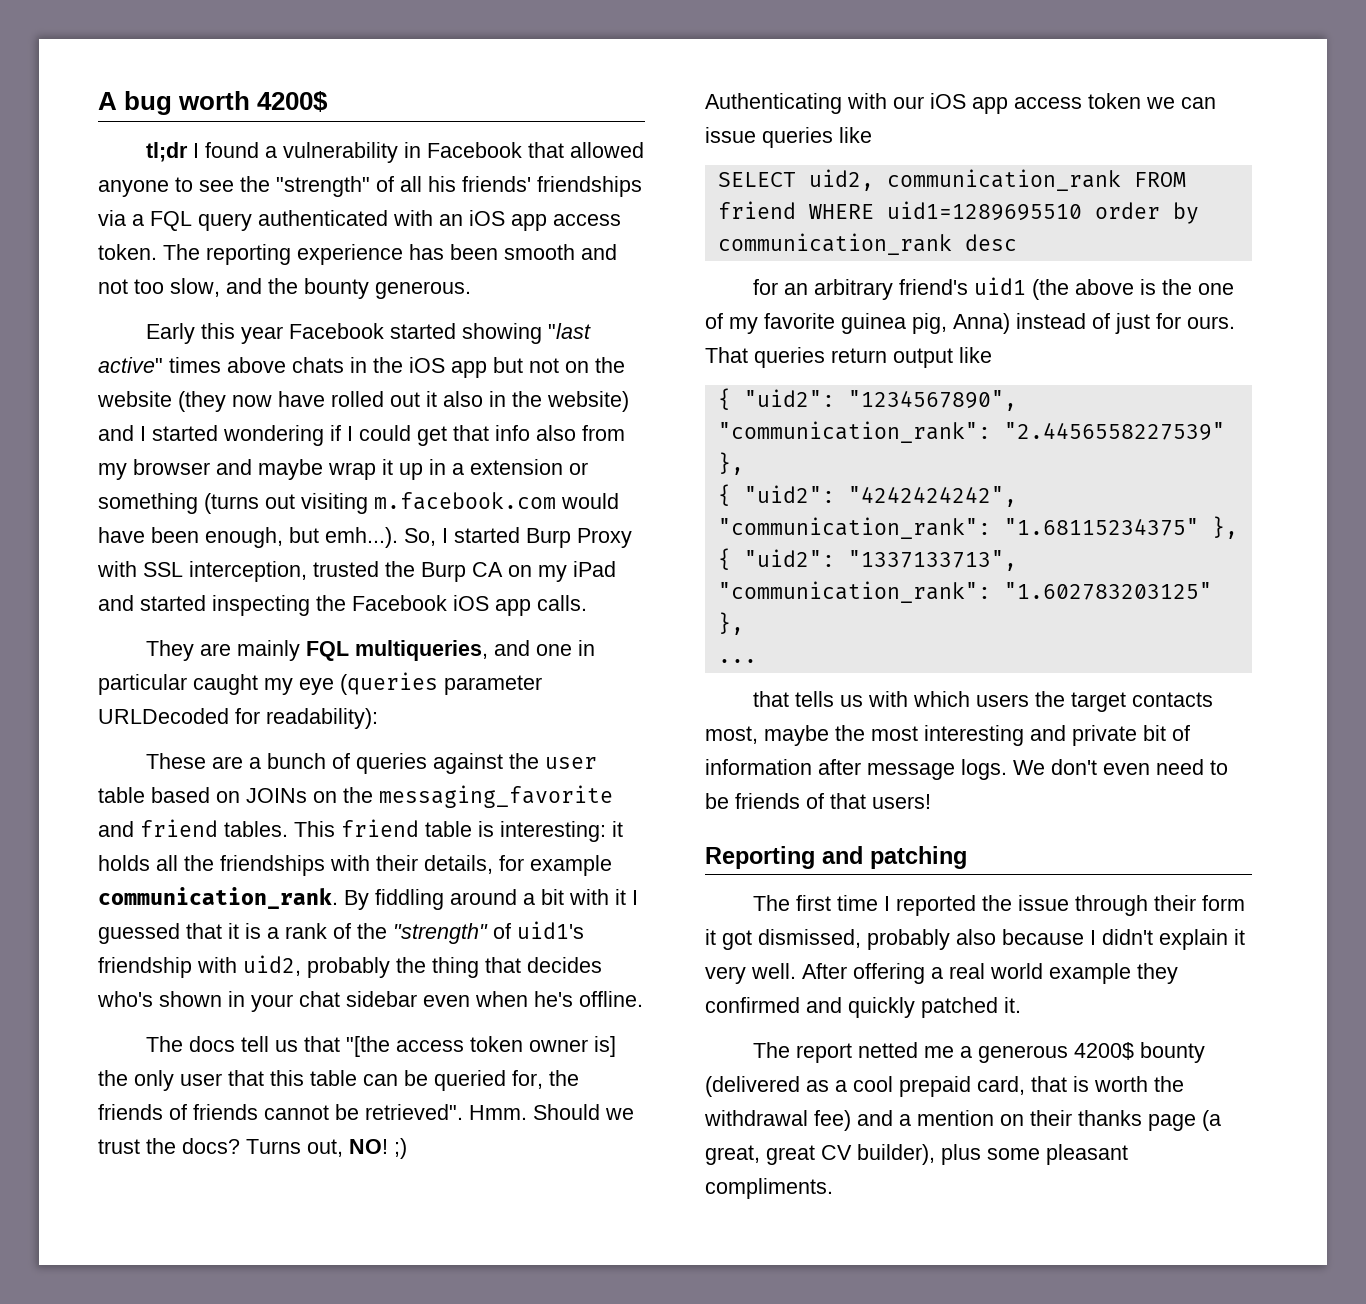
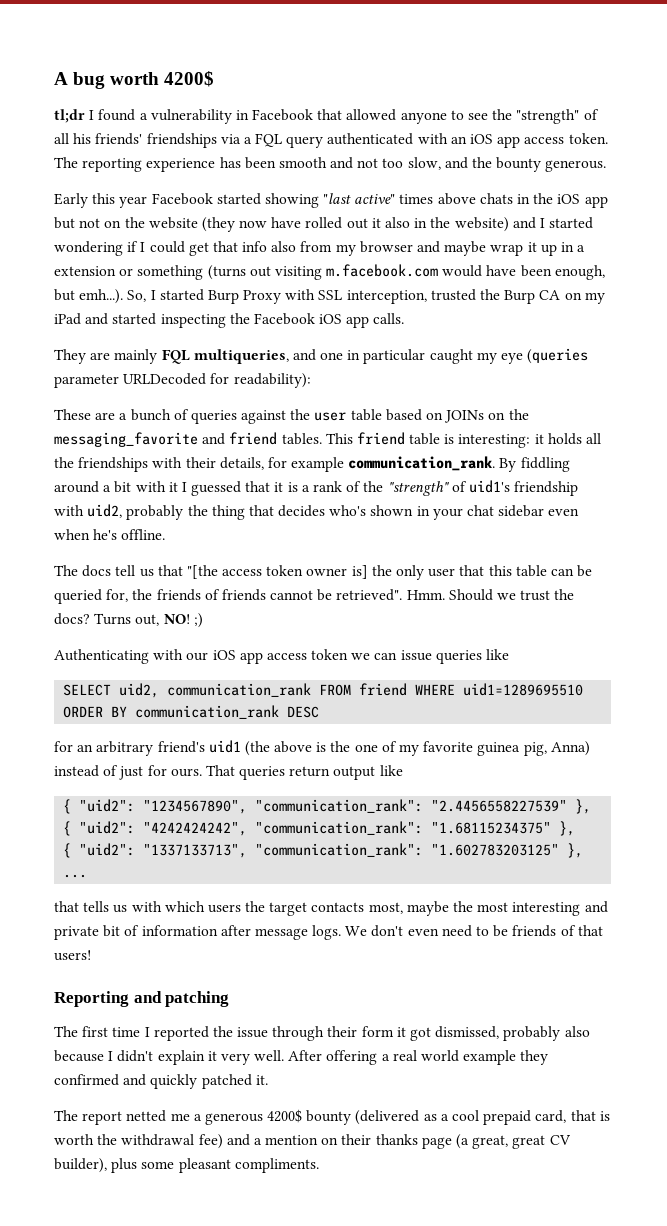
- SELECT uid2, communication_rank FROM friend WHERE uid1=1289695510 order by communication_rank desc
+ SELECT uid2, communication_rank FROM friend WHERE uid1=1289695510 ORDER BY communication_rank DESC

